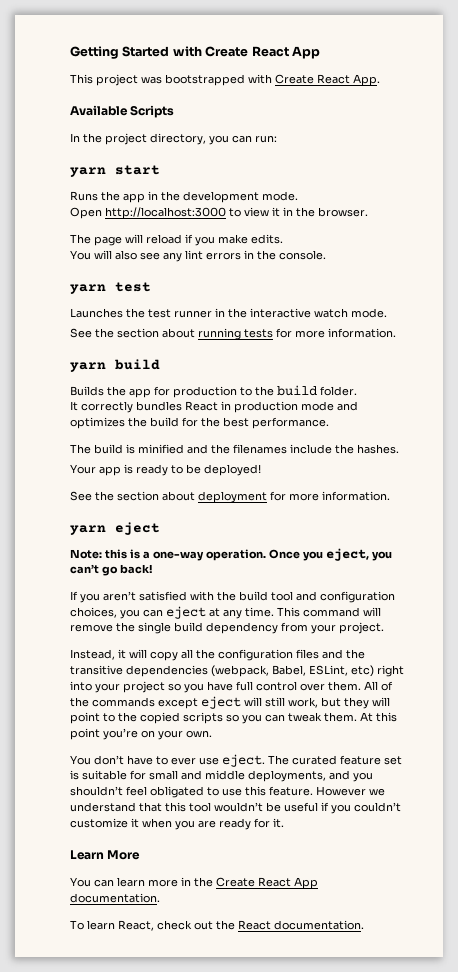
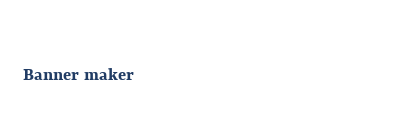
- Getting Started with Create React App
- This project was bootstrapped with Create React App.
- Available Scripts
- In the project directory, you can run:
- yarn start
- Runs the app in the development mode.
- Open http://localhost:3000 to view it in the browser.
- The page will reload if you make edits.
- You will also see any lint errors in the console.
- yarn test
- Launches the test runner in the interactive watch mode.
- See the section about running tests for more information.
- yarn build
- Builds the app for production to the build folder.
- It correctly bundles React in production mode and optimizes the build for the best performance.
- The build is minified and the filenames include the hashes.
- Your app is ready to be deployed!
- See the section about deployment for more information.
- yarn eject
- Note: this is a one-way operation. Once you eject, you can’t go back!
- If you aren’t satisfied with the build tool and configuration choices, you can eject at any time. This command will remove the single build dependency from your project.
- Instead, it will copy all the configuration files and the transitive dependencies (webpack, Babel, ESLint, etc) right into your project so you have full control over them. All of the commands except eject will still work, but they will point to the copied scripts so you can tweak them. At this point you’re on your own.
- You don’t have to ever use eject. The curated feature set is suitable for small and middle deployments, and you shouldn’t feel obligated to use this feature. However we understand that this tool wouldn’t be useful if you couldn’t customize it when you are ready for it.
- Learn More
- You can learn more in the Create React App documentation.
- To learn React, check out the React documentation.
+ Banner maker

